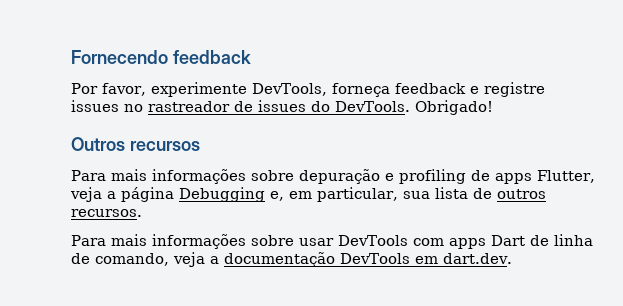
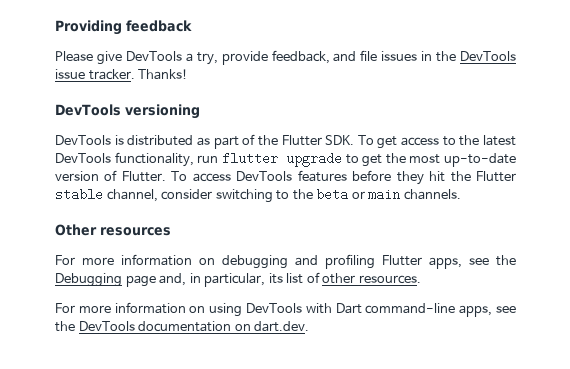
- Fornecendo feedback
+ Providing feedback
- Por favor, experimente DevTools, forneça feedback e registre issues no rastreador de issues do DevTools. Obrigado!
- Outros recursos
- Para mais informações sobre depuração e profiling de apps Flutter, veja a página Debugging e, em particular, sua lista de outros recursos.
- Para mais informações sobre usar DevTools com apps Dart de linha de comando, veja a documentação DevTools em dart.dev.
+ Please give DevTools a try, provide feedback, and file issues in the DevTools issue tracker. Thanks!
+ DevTools versioning
+ DevTools is distributed as part of the Flutter SDK. To get access to the latest DevTools functionality, run flutter upgrade to get the most up-to-date version of Flutter. To access DevTools features before they hit the Flutter stable channel, consider switching to the beta or main channels.
+ Other resources
+ For more information on debugging and profiling Flutter apps, see the Debugging page and, in particular, its list of other resources.
+ For more information on using DevTools with Dart command-line apps, see the DevTools documentation on dart.dev.

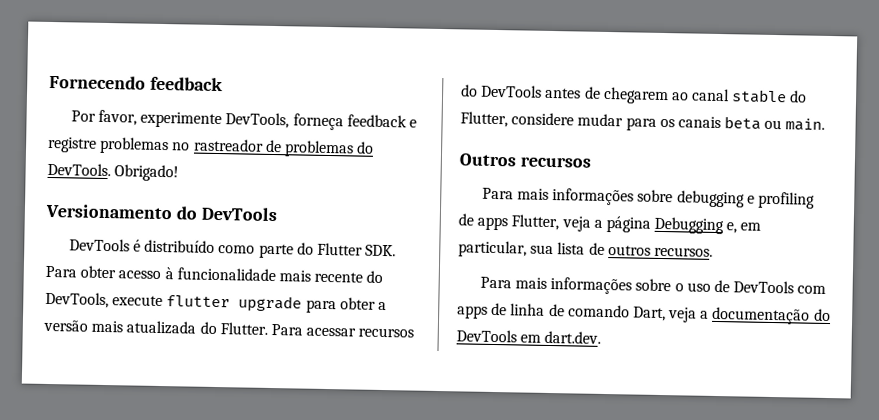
- Providing feedback
+ Fornecendo feedback
- Please give DevTools a try, provide feedback, and file issues in the DevTools issue tracker. Thanks!
- DevTools versioning
- DevTools is distributed as part of the Flutter SDK. To get access to the latest DevTools functionality, run flutter upgrade to get the most up-to-date version of Flutter. To access DevTools features before they hit the Flutter stable channel, consider switching to the beta or main channels.
- Other resources
- For more information on debugging and profiling Flutter apps, see the Debugging page and, in particular, its list of other resources.
- For more information on using DevTools with Dart command-line apps, see the DevTools documentation on dart.dev.
+ Por favor, experimente DevTools, forneça feedback e registre problemas no rastreador de problemas do DevTools. Obrigado!
+ Versionamento do DevTools
+ DevTools é distribuído como parte do Flutter SDK. Para obter acesso à funcionalidade mais recente do DevTools, execute flutter upgrade para obter a versão mais atualizada do Flutter. Para acessar recursos do DevTools antes de chegarem ao canal stable do Flutter, considere mudar para os canais beta ou main.
+ Outros recursos
+ Para mais informações sobre debugging e profiling de apps Flutter, veja a página Debugging e, em particular, sua lista de outros recursos.
+ Para mais informações sobre o uso de DevTools com apps de linha de comando Dart, veja a documentação do DevTools em dart.dev.

